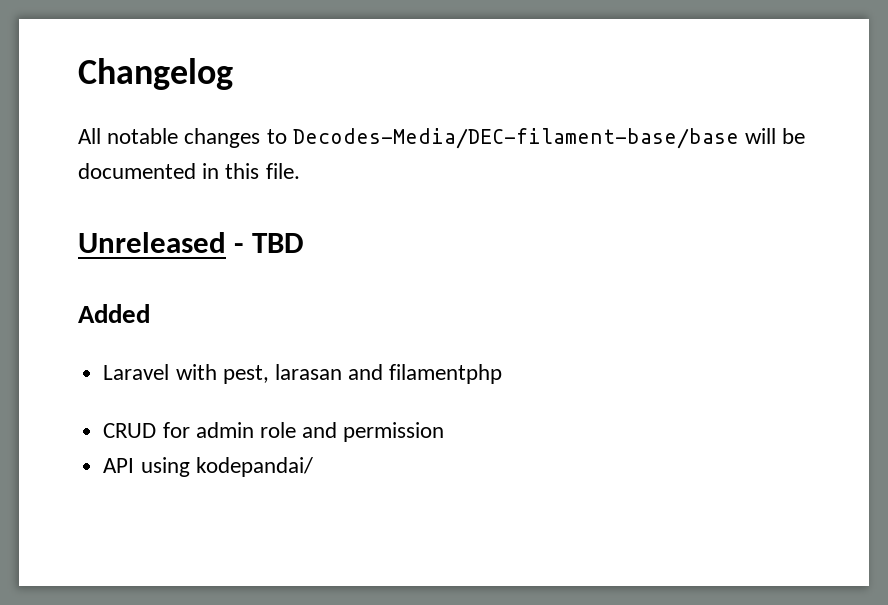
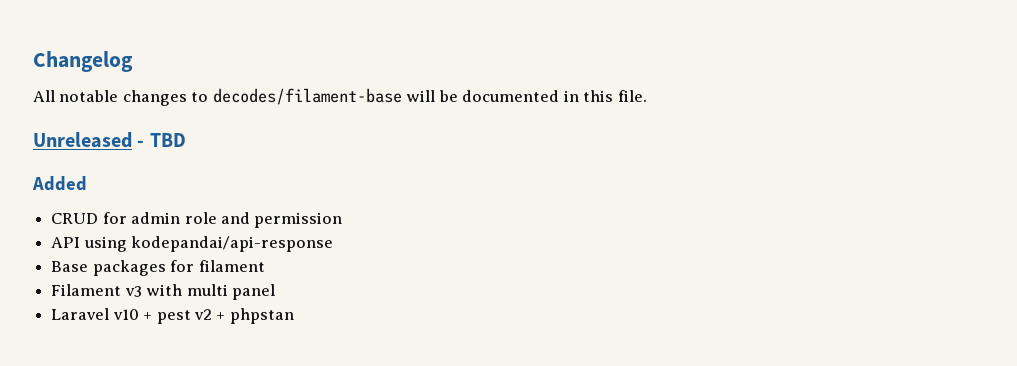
- All notable changes to Decodes-Media/DEC-filament-base/base will be documented in this file.
+ All notable changes to decodes/filament-base will be documented in this file.
- Laravel with pest, larasan and filamentphp
- API using kodepandai/
+ API using kodepandai/api-response
+ Base packages for filament
+ Filament v3 with multi panel
+ Laravel v10 + pest v2 + phpstan

